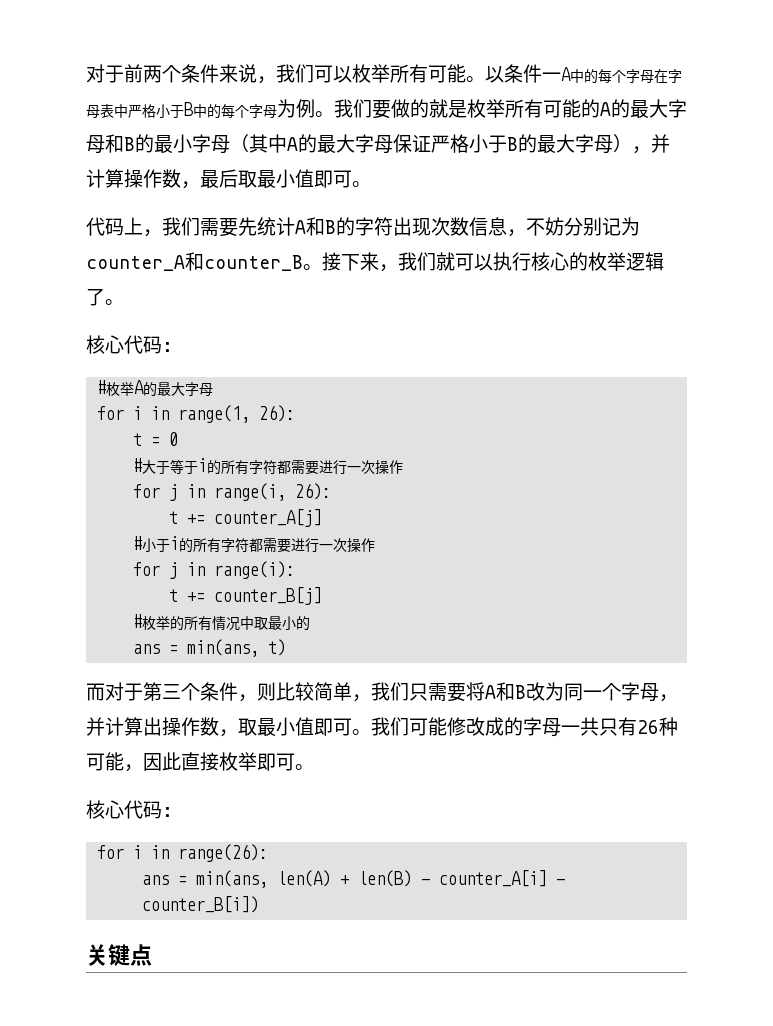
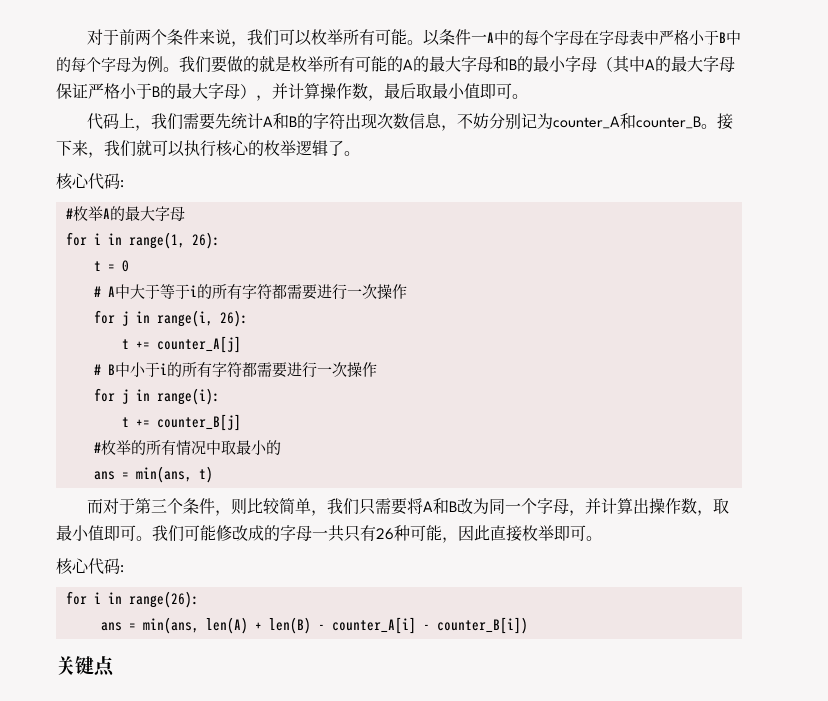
- #大于等于i的所有字符都需要进行一次操作
+ # A中大于等于i的所有字符都需要进行一次操作
- #小于i的所有字符都需要进行一次操作
+ # B中小于i的所有字符都需要进行一次操作

